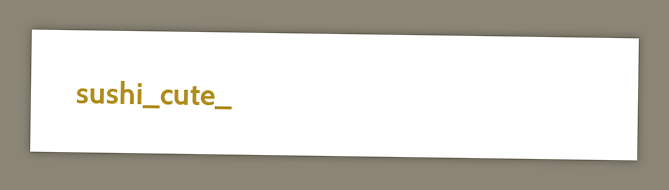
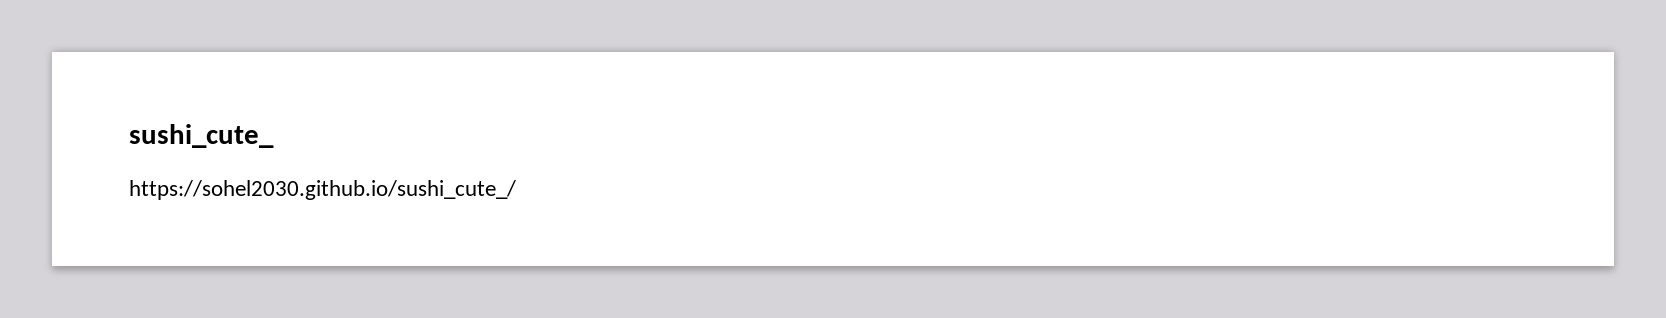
+ https://sohel2030.github.io/sushi_cute_/

